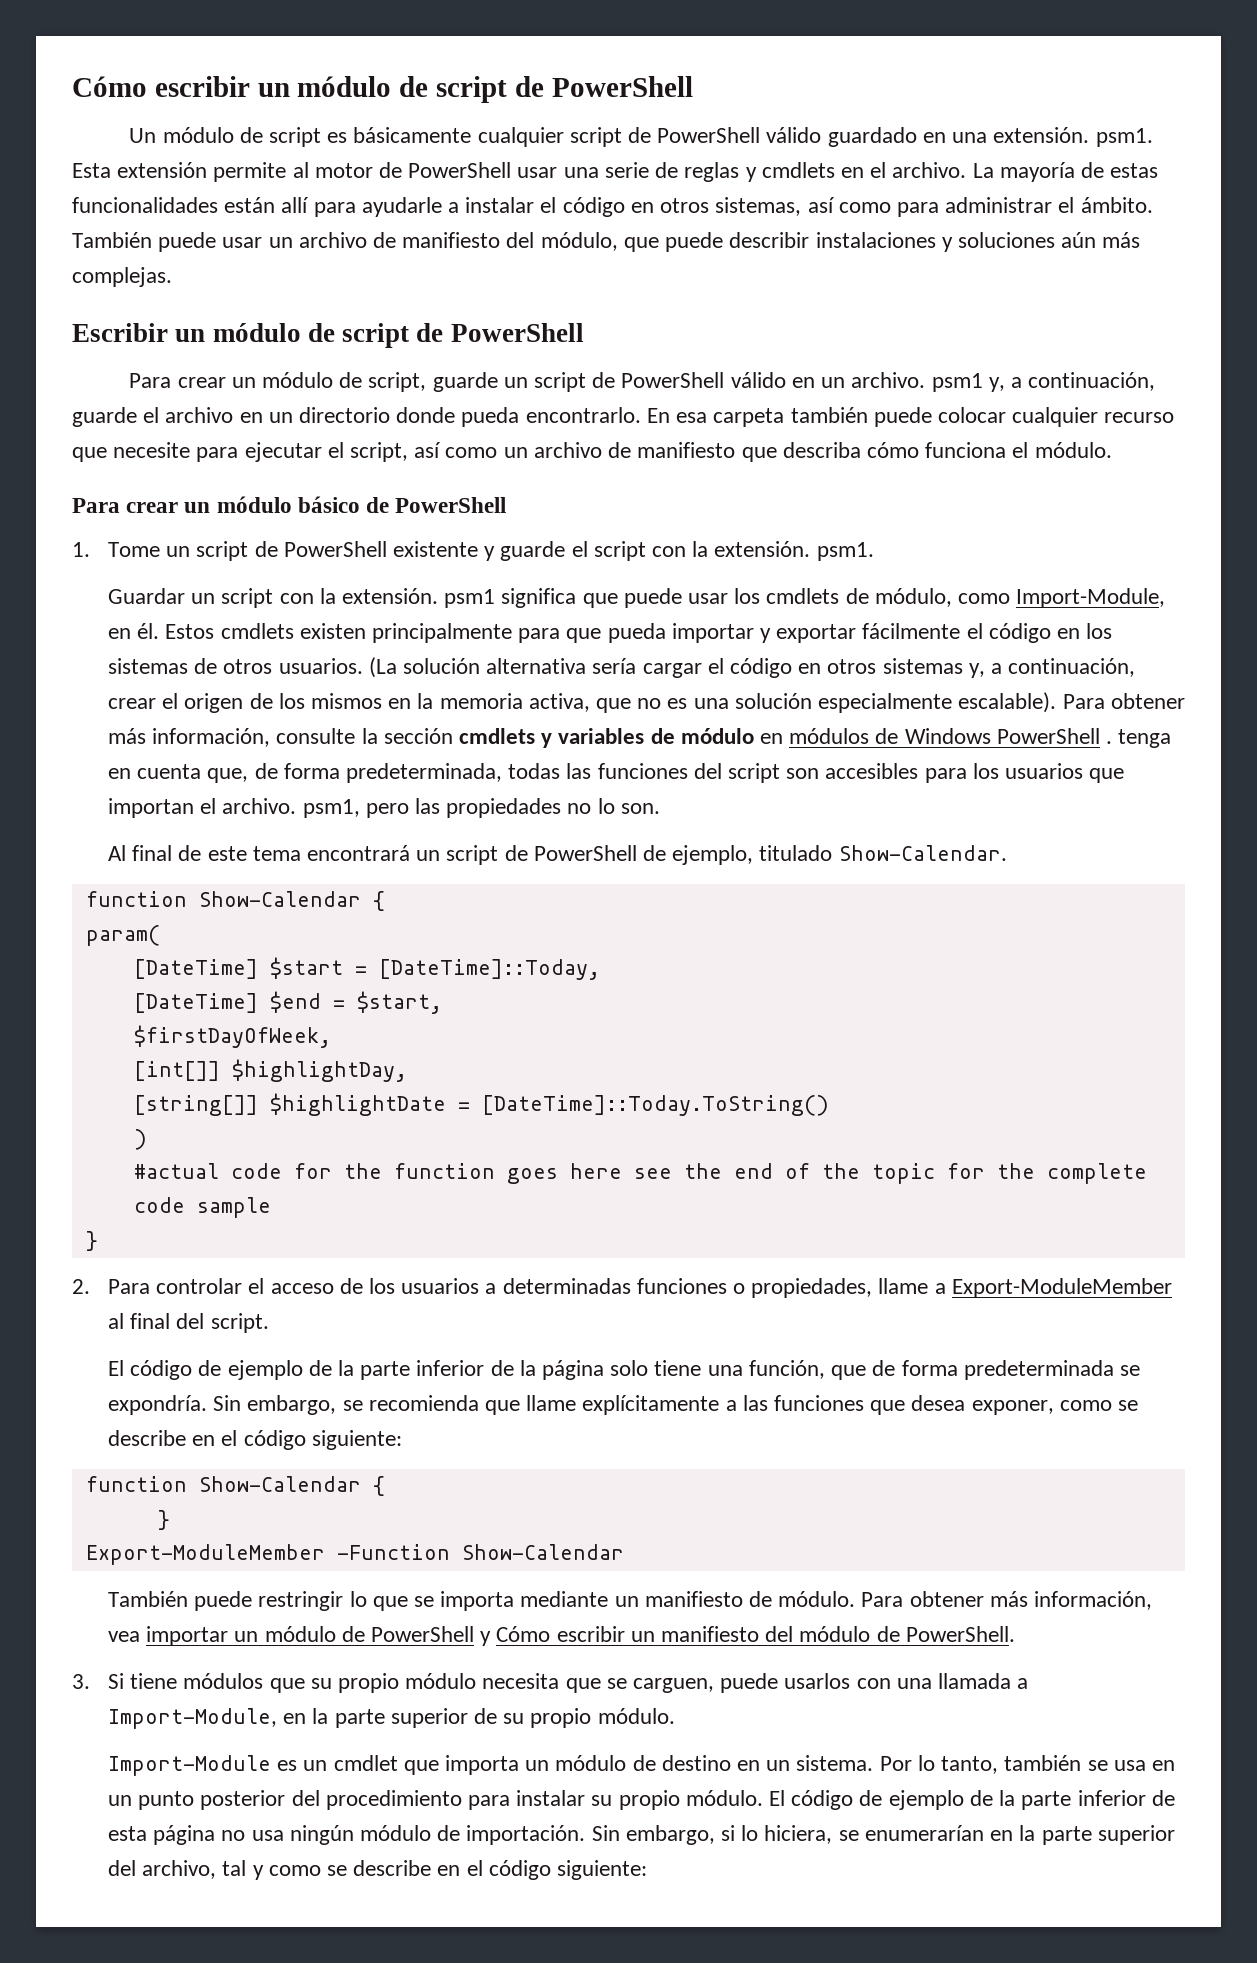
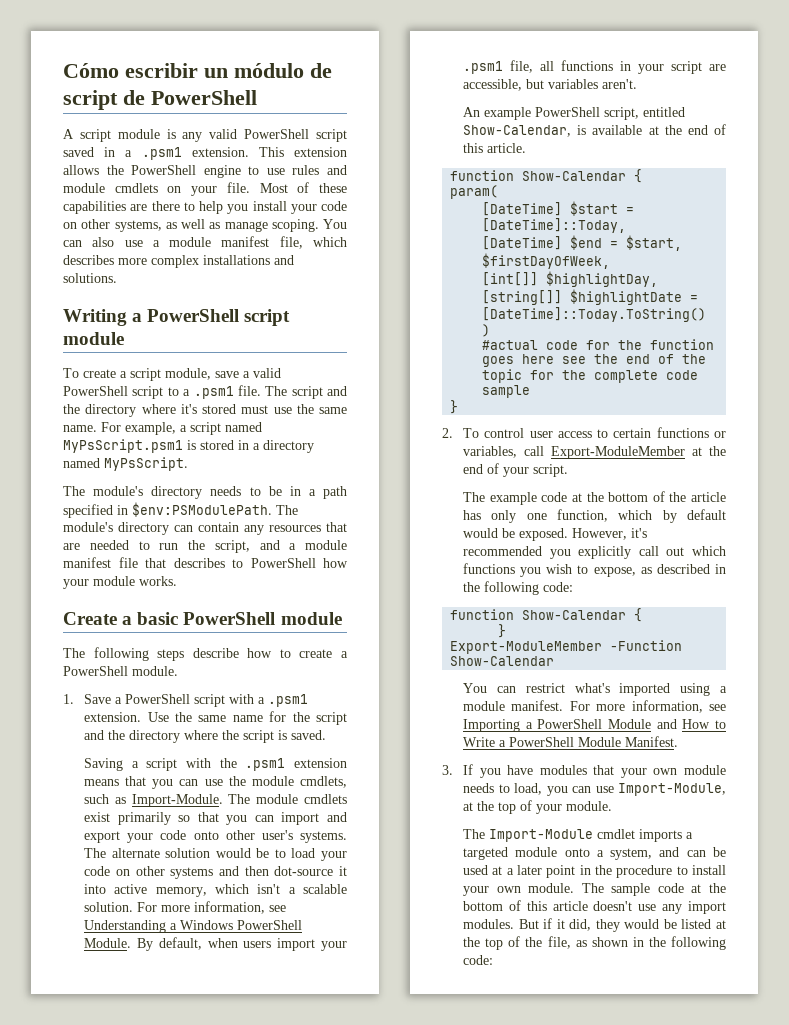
- Un módulo de script es básicamente cualquier script de PowerShell válido guardado en una extensión. psm1. Esta extensión permite al motor de PowerShell usar una serie de reglas y cmdlets en el archivo. La mayoría de estas funcionalidades están allí para ayudarle a instalar el código en otros sistemas, así como para administrar el ámbito. También puede usar un archivo de manifiesto del módulo, que puede describir instalaciones y soluciones aún más complejas.
- Escribir un módulo de script de PowerShell
- Para crear un módulo de script, guarde un script de PowerShell válido en un archivo. psm1 y, a continuación, guarde el archivo en un directorio donde pueda encontrarlo. En esa carpeta también puede colocar cualquier recurso que necesite para ejecutar el script, así como un archivo de manifiesto que describa cómo funciona el módulo.
- Para crear un módulo básico de PowerShell
+ A script module is any valid PowerShell script saved in a .psm1 extension. This extension allows the PowerShell engine to use rules and module cmdlets on your file. Most of these capabilities are there to help you install your code on other systems, as well as manage scoping. You can also use a module manifest file, which describes more complex installations and solutions.
+ Writing a PowerShell script module
+ To create a script module, save a valid PowerShell script to a .psm1 file. The script and the directory where it's stored must use the same name. For example, a script named MyPsScript.psm1 is stored in a directory named MyPsScript.
+ The module's directory needs to be in a path specified in $env:PSModulePath. The module's directory can contain any resources that are needed to run the script, and a module manifest file that describes to PowerShell how your module works.
+ Create a basic PowerShell module
+ The following steps describe how to create a PowerShell module.
- 1. Tome un script de PowerShell existente y guarde el script con la extensión. psm1.
- Guardar un script con la extensión. psm1 significa que puede usar los cmdlets de módulo, como Import-Module, en él. Estos cmdlets existen principalmente para que pueda importar y exportar fácilmente el código en los sistemas de otros usuarios. (La solución alternativa sería cargar el código en otros sistemas y, a continuación, crear el origen de los mismos en la memoria activa, que no es una solución especialmente escalable). Para obtener más información, consulte la sección cmdlets y variables de módulo en módulos de Windows PowerShell . tenga en cuenta que, de forma predeterminada, todas las funciones del script son accesibles para los usuarios que importan el archivo. psm1, pero las propiedades no lo son.
- Al final de este tema encontrará un script de PowerShell de ejemplo, titulado Show-Calendar.
+ 1. Save a PowerShell script with a .psm1 extension. Use the same name for the script and the directory where the script is saved.
+ Saving a script with the .psm1 extension means that you can use the module cmdlets, such as Import-Module. The module cmdlets exist primarily so that you can import and export your code onto other user's systems. The alternate solution would be to load your code on other systems and then dot-source it into active memory, which isn't a scalable solution. For more information, see Understanding a Windows PowerShell Module. By default, when users import your .psm1 file, all functions in your script are accessible, but variables aren't.
+ An example PowerShell script, entitled Show-Calendar, is available at the end of this article.
- 2. Para controlar el acceso de los usuarios a determinadas funciones o propiedades, llame a Export-ModuleMember al final del script.
- El código de ejemplo de la parte inferior de la página solo tiene una función, que de forma predeterminada se expondría. Sin embargo, se recomienda que llame explícitamente a las funciones que desea exponer, como se describe en el código siguiente:
+ 2. To control user access to certain functions or variables, call Export-ModuleMember at the end of your script.
+ The example code at the bottom of the article has only one function, which by default would be exposed. However, it's recommended you explicitly call out which functions you wish to expose, as described in the following code:
- También puede restringir lo que se importa mediante un manifiesto de módulo. Para obtener más información, vea importar un módulo de PowerShell y Cómo escribir un manifiesto del módulo de PowerShell.
- 3. Si tiene módulos que su propio módulo necesita que se carguen, puede usarlos con una llamada a Import-Module, en la parte superior de su propio módulo.
- Import-Module es un cmdlet que importa un módulo de destino en un sistema. Por lo tanto, también se usa en un punto posterior del procedimiento para instalar su propio módulo. El código de ejemplo de la parte inferior de esta página no usa ningún módulo de importación. Sin embargo, si lo hiciera, se enumerarían en la parte superior del archivo, tal y como se describe en el código siguiente:
+ You can restrict what's imported using a module manifest. For more information, see Importing a PowerShell Module and How to Write a PowerShell Module Manifest.
+ 3. If you have modules that your own module needs to load, you can use Import-Module, at the top of your module.
+ The Import-Module cmdlet imports a targeted module onto a system, and can be used at a later point in the procedure to install your own module. The sample code at the bottom of this article doesn't use any import modules. But if it did, they would be listed at the top of the file, as shown in the following code:

